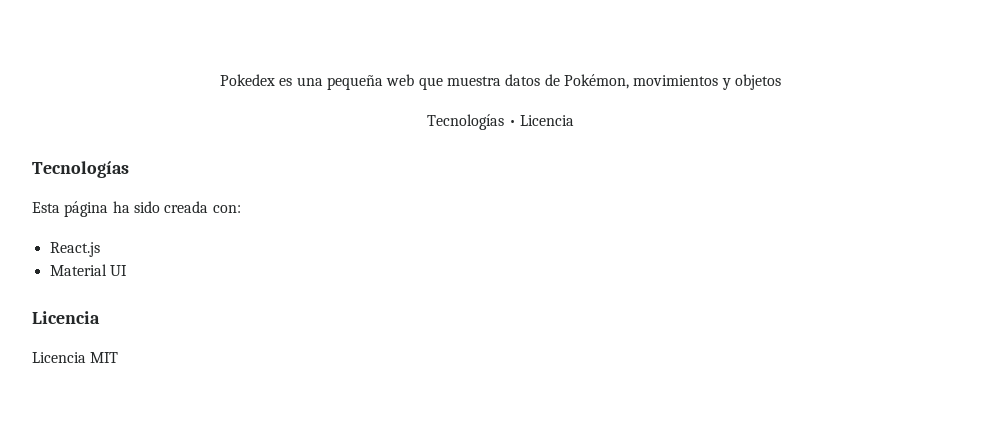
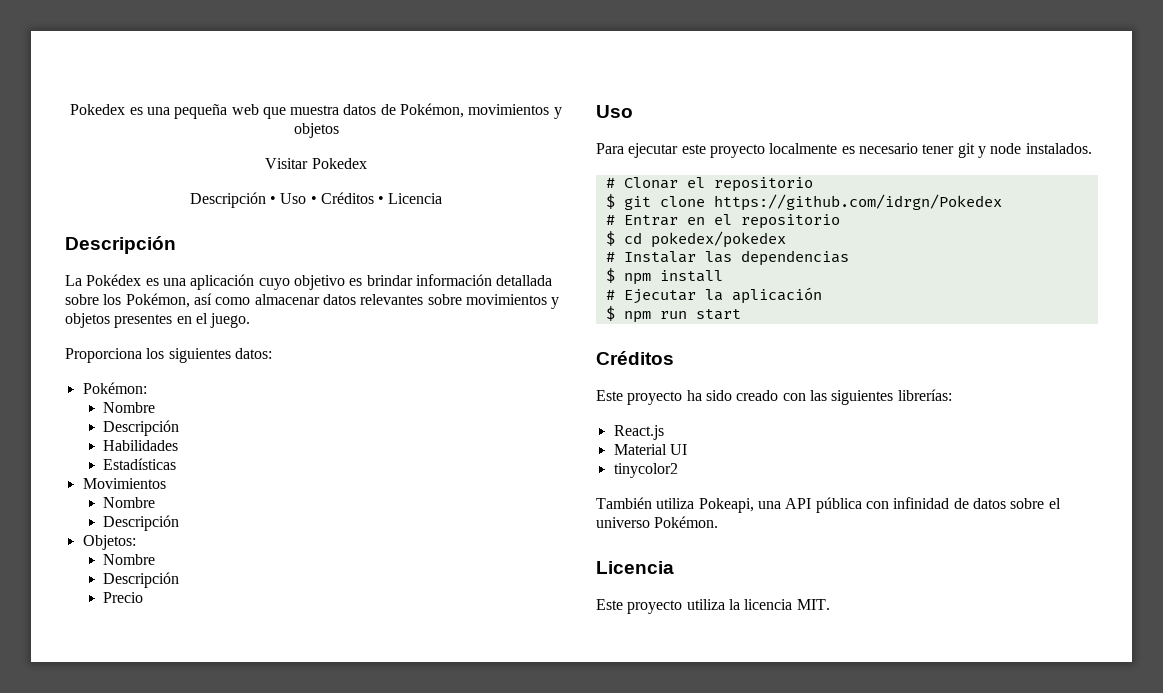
- Tecnologías • Licencia
- Tecnologías
- Esta página ha sido creada con:
+ Visitar Pokedex
+ Descripción • Uso • Créditos • Licencia
+ Descripción
+ La Pokédex es una aplicación cuyo objetivo es brindar información detallada sobre los Pokémon, así como almacenar datos relevantes sobre movimientos y objetos presentes en el juego.
+ Proporciona los siguientes datos:
+ Pokémon:
+ Nombre
+ Descripción
+ Habilidades
+ Estadísticas
+ Movimientos
+ Nombre
+ Descripción
+ Objetos:
+ Nombre
+ Descripción
+ Precio
+ Uso
+ Para ejecutar este proyecto localmente es necesario tener git y node instalados.
+ # Clonar el repositorio
+ $ git clone https://github.com/idrgn/Pokedex
+ # Entrar en el repositorio
+ $ cd pokedex/pokedex
+ # Instalar las dependencias
+ $ npm install
+ # Ejecutar la aplicación
+ $ npm run start
+ Créditos
+ Este proyecto ha sido creado con las siguientes librerías:
  React.js
  Material UI
+ tinycolor2
+ También utiliza Pokeapi, una API pública con infinidad de datos sobre el universo Pokémon.
  Licencia
- Licencia MIT
+ Este proyecto utiliza la licencia MIT.

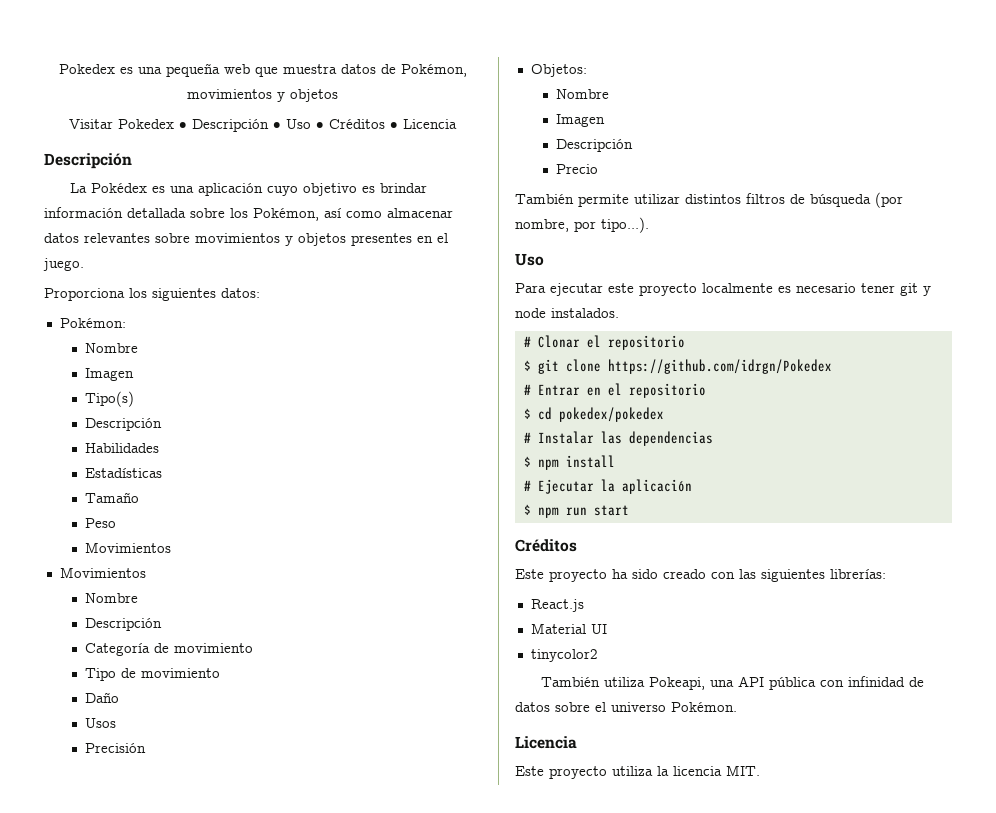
- Visitar Pokedex
- Descripción • Uso • Créditos • Licencia
+ Visitar Pokedex • Descripción • Uso • Créditos • Licencia
  Pokémon:
  Nombre
+ Imagen
+ Tipo(s)
+ Tamaño
+ Peso
+ Movimientos
+ Categoría de movimiento
+ Tipo de movimiento
+ Daño
+ Usos
+ Precisión
  Objetos:
  Nombre
+ Imagen
+ También permite utilizar distintos filtros de búsqueda (por nombre, por tipo...).

